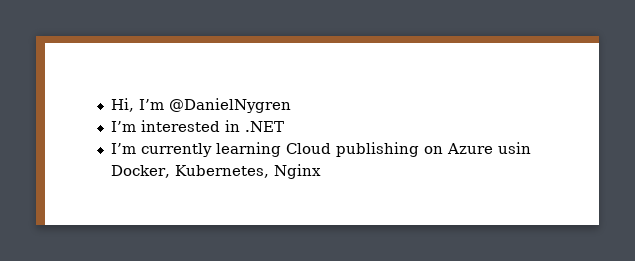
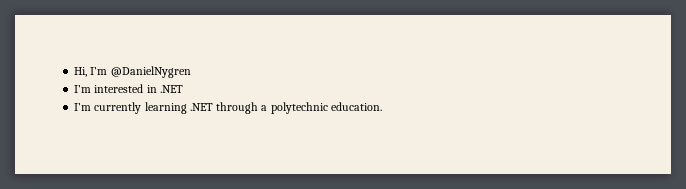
- I’m currently learning Cloud publishing on Azure usin Docker, Kubernetes, Nginx
+ I’m currently learning .NET through a polytechnic education.

